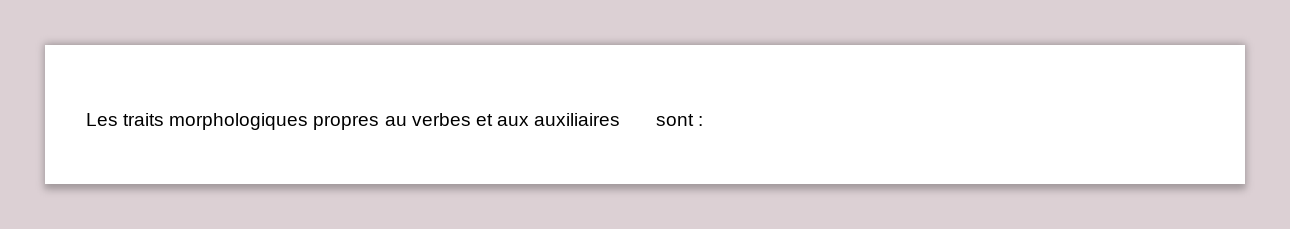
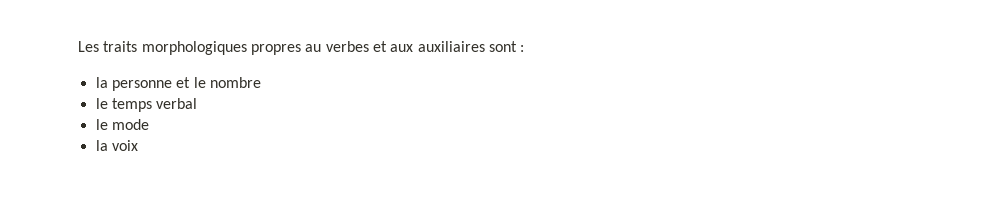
+ la personne et le nombre
+ le temps verbal
+ le mode
+ la voix

